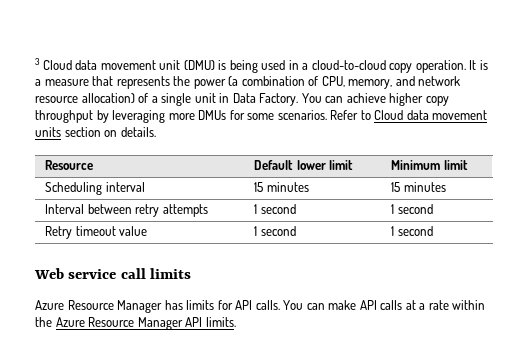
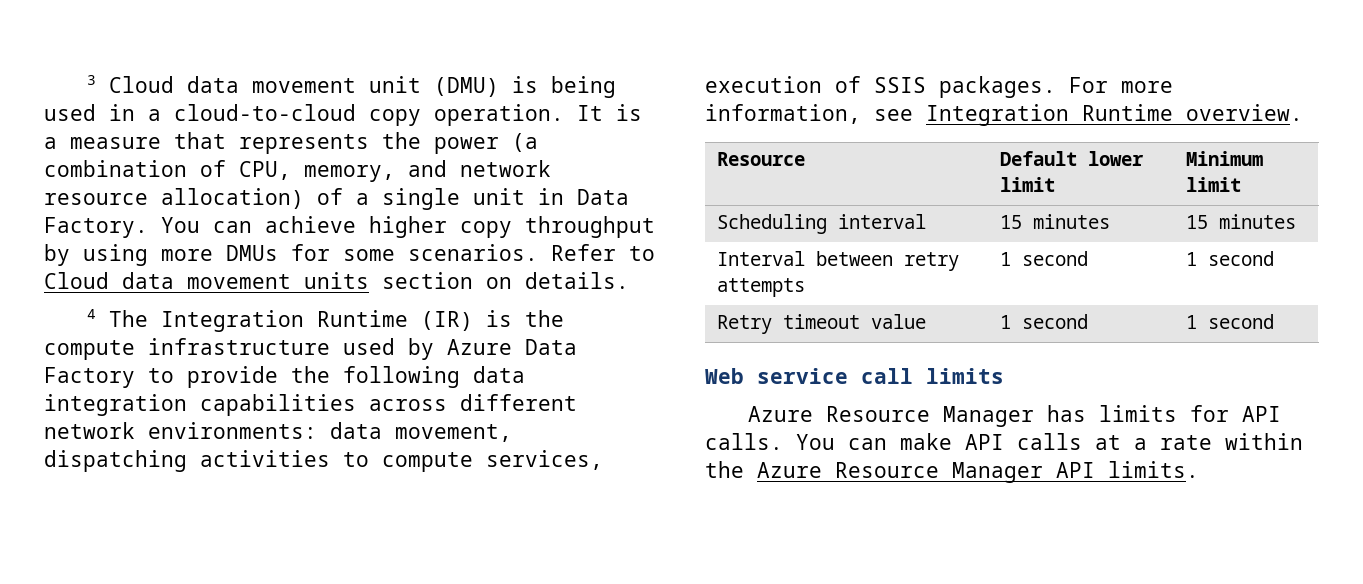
- You can achieve higher copy throughput by leveraging more DMUs for some scenarios.
+ You can achieve higher copy throughput by using more DMUs for some scenarios.
+ 4 The Integration Runtime (IR) is the compute infrastructure used by Azure Data Factory to provide the following data integration capabilities across different network environments: data movement, dispatching activities to compute services, execution of SSIS packages. For more information, see Integration Runtime overview.

